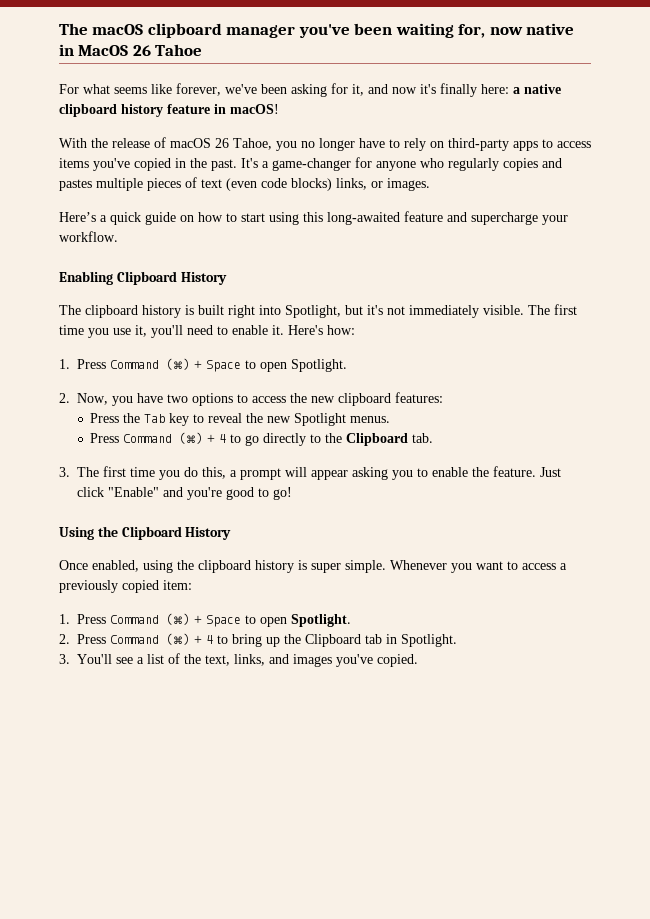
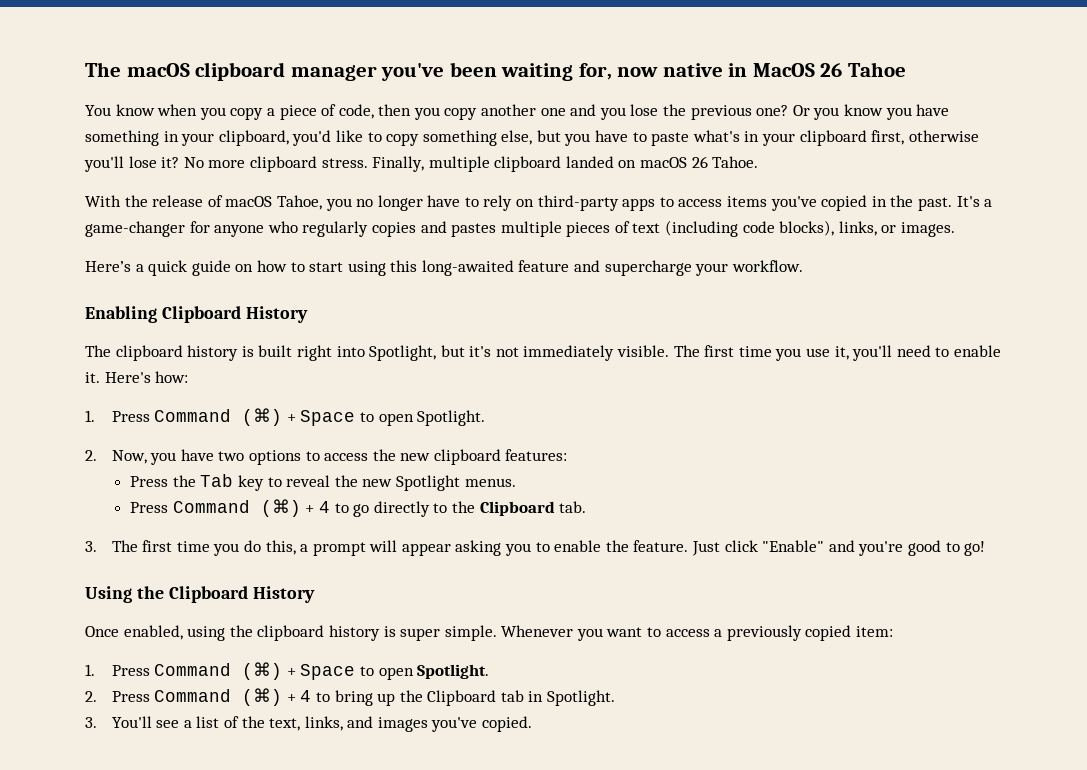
- For what seems like forever, we've been asking for it, and now it's finally here: a native clipboard history feature in macOS!
+ You know when you copy a piece of code, then you copy another one and you lose the previous one? Or you know you have something in your clipboard, you'd like to copy something else, but you have to paste what's in your clipboard first, otherwise you'll lose it? No more clipboard stress. Finally, multiple clipboard landed on macOS 26 Tahoe.
- With the release of macOS 26 Tahoe, you no longer have to rely on third-party apps to access items you've copied in the past.
+ With the release of macOS Tahoe, you no longer have to rely on third-party apps to access items you've copied in the past.
- It's a game-changer for anyone who regularly copies and pastes multiple pieces of text (even code blocks) links, or images.
+ It's a game-changer for anyone who regularly copies and pastes multiple pieces of text (including code blocks), links, or images.

